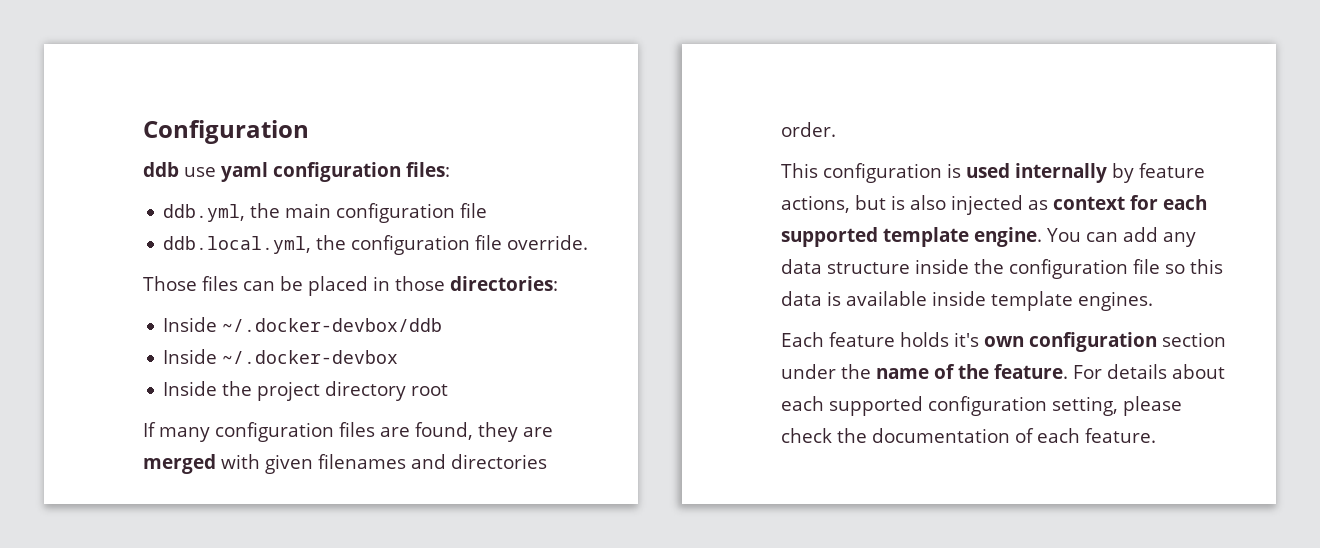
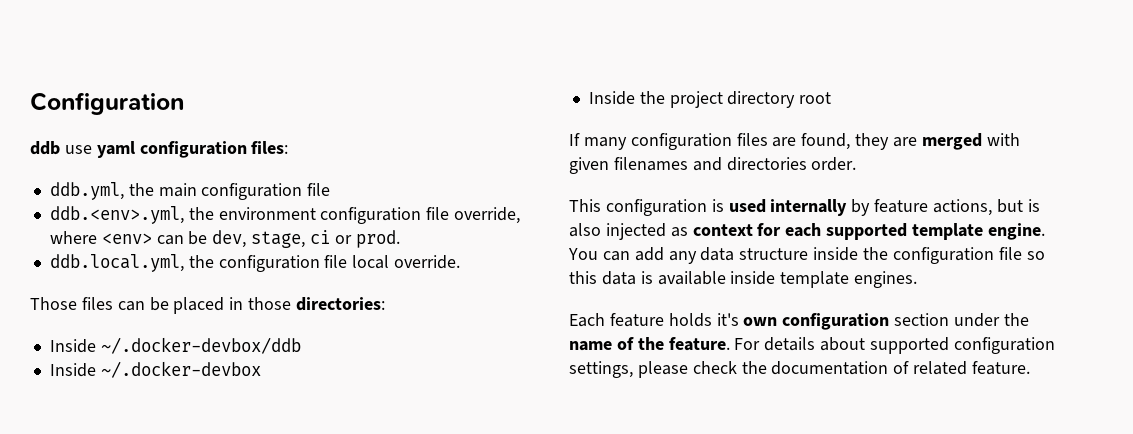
+ ddb.<env>.yml, the environment configuration file override, where <env> can be dev, stage, ci or prod.
- ddb.local.yml, the configuration file override.
+ ddb.local.yml, the configuration file local override.
- For details about each supported configuration setting, please check the documentation of each feature.
+ For details about supported configuration settings, please check the documentation of related feature.

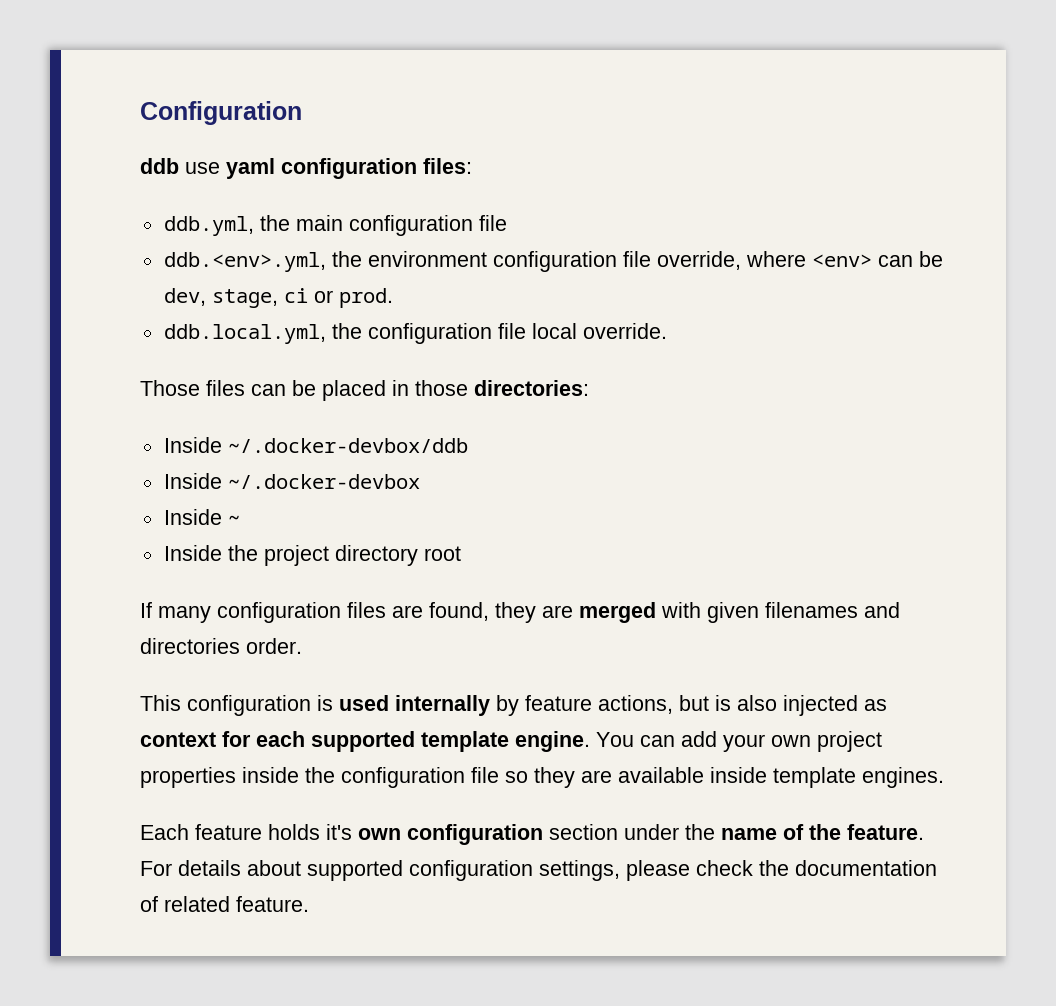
+ Inside ~
- You can add any data structure inside the configuration file so this data is available inside template engines.
+ You can add your own project properties inside the configuration file so they are available inside template engines.

